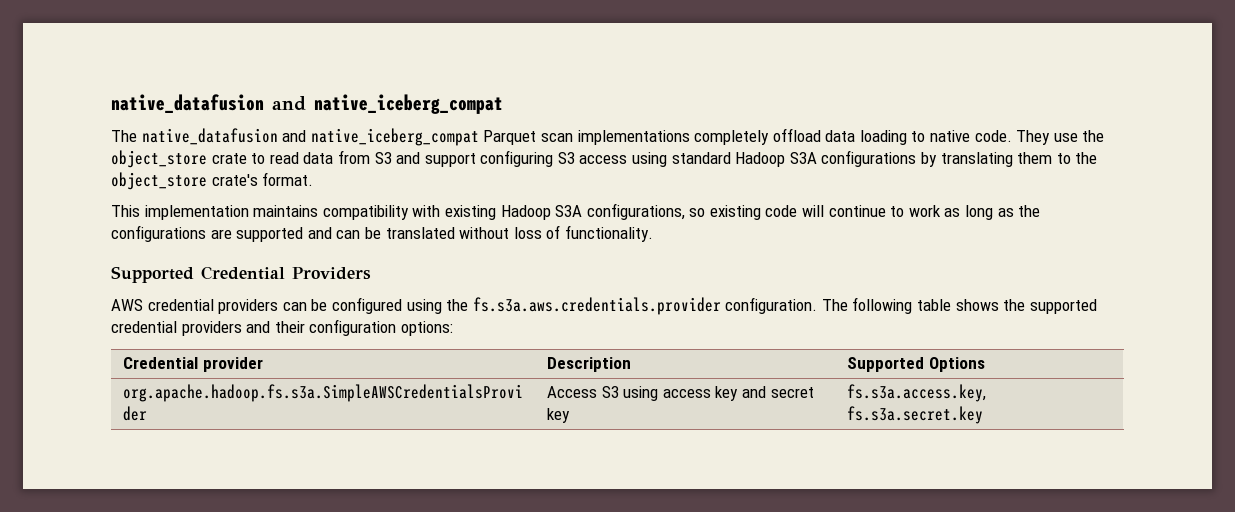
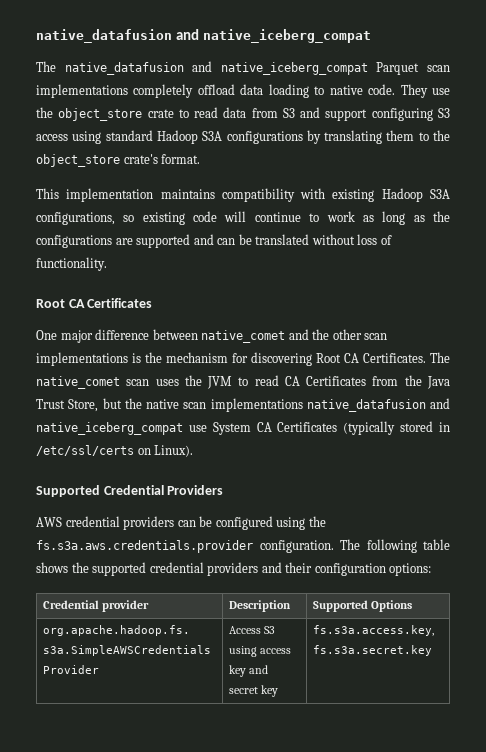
+ Root CA Certificates
+ One major difference between native_comet and the other scan implementations is the mechanism for discovering Root CA Certificates. The native_comet scan uses the JVM to read CA Certificates from the Java Trust Store, but the native scan implementations native_datafusion and native_iceberg_compat use System CA Certificates (typically stored in /etc/ssl/certs on Linux).

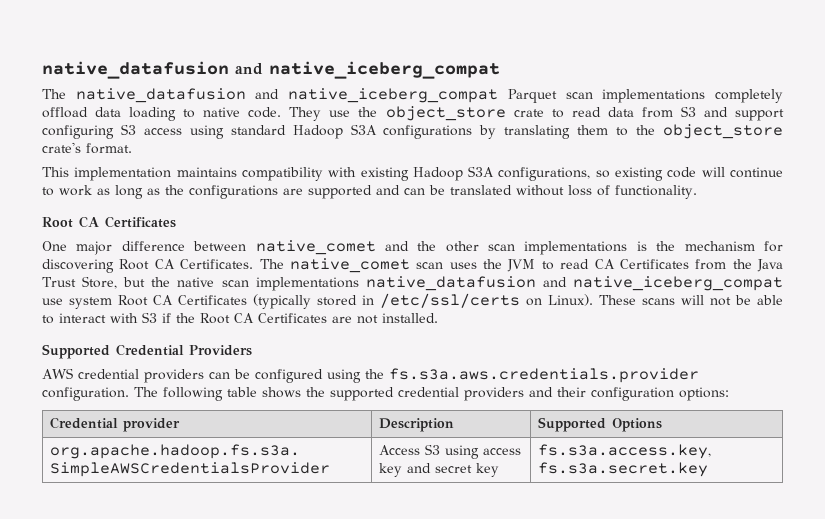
- The native_comet scan uses the JVM to read CA Certificates from the Java Trust Store, but the native scan implementations native_datafusion and native_iceberg_compat use System CA Certificates (typically stored in /etc/ssl/certs on Linux).
+ The native_comet scan uses the JVM to read CA Certificates from the Java Trust Store, but the native scan implementations native_datafusion and native_iceberg_compat use system Root CA Certificates (typically stored in /etc/ssl/certs on Linux). These scans will not be able to interact with S3 if the Root CA Certificates are not installed.

